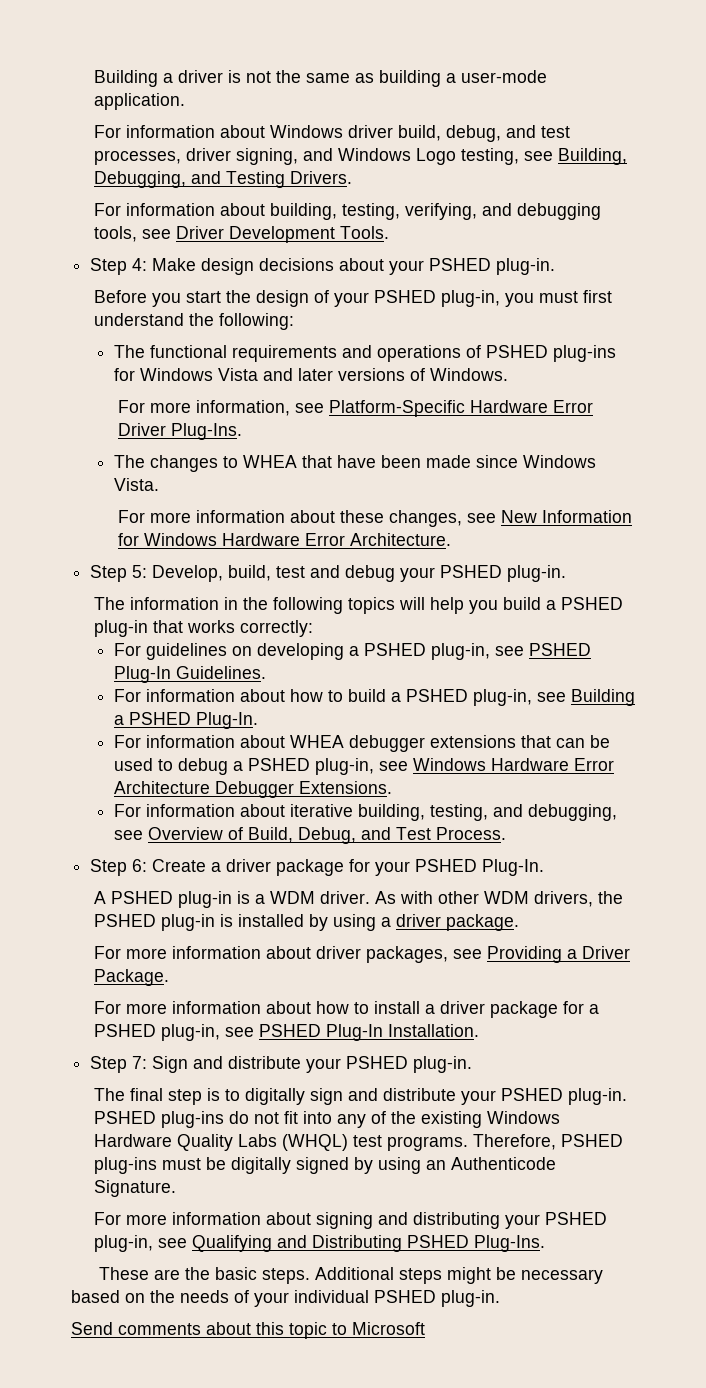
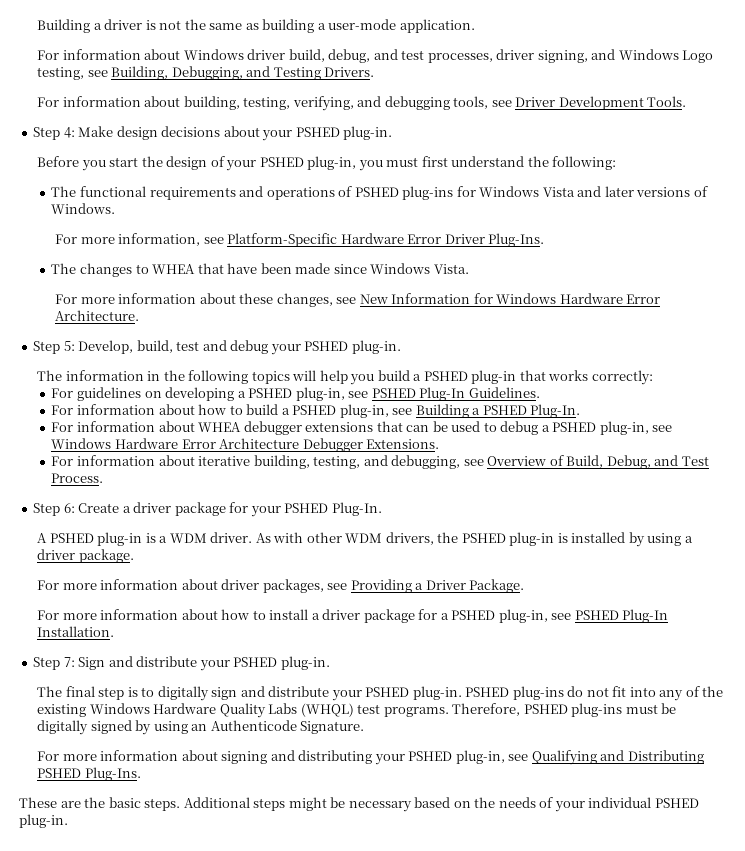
- Send comments about this topic to Microsoft

